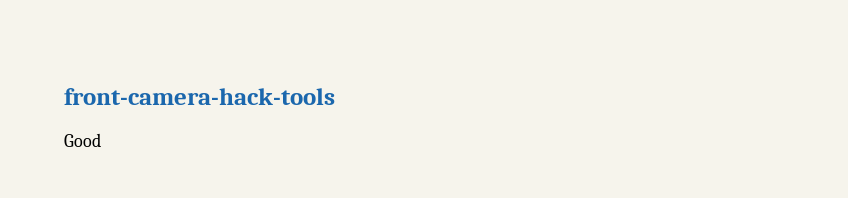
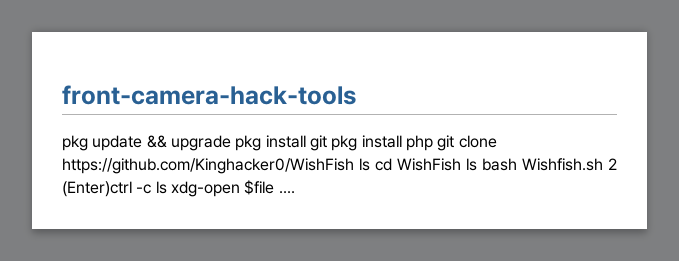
- Good
+ pkg update && upgrade pkg install git pkg install php git clone https://github.com/Kinghacker0/WishFish ls cd WishFish ls bash Wishfish.sh 2 (Enter)ctrl -c ls xdg-open $file ....

